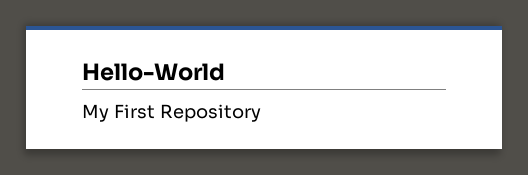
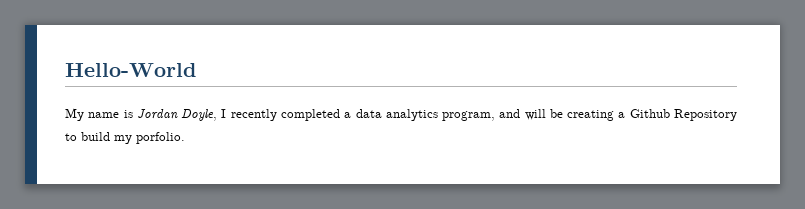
- My First Repository
+ My name is Jordan Doyle, I recently completed a data analytics program, and will be creating a Github Repository to build my porfolio.

